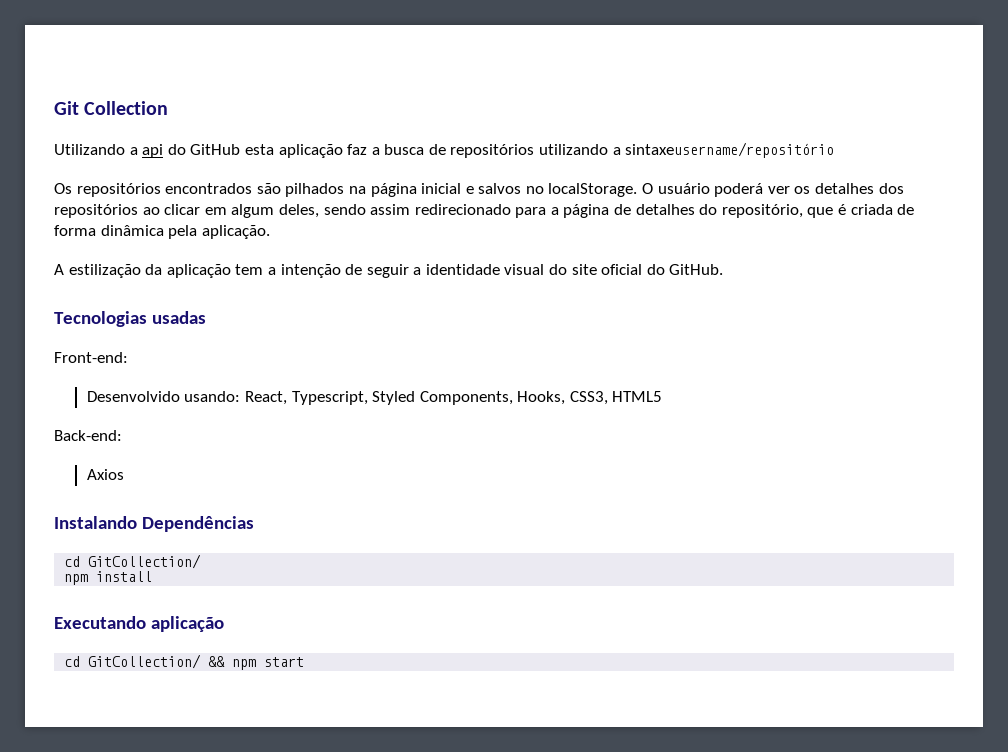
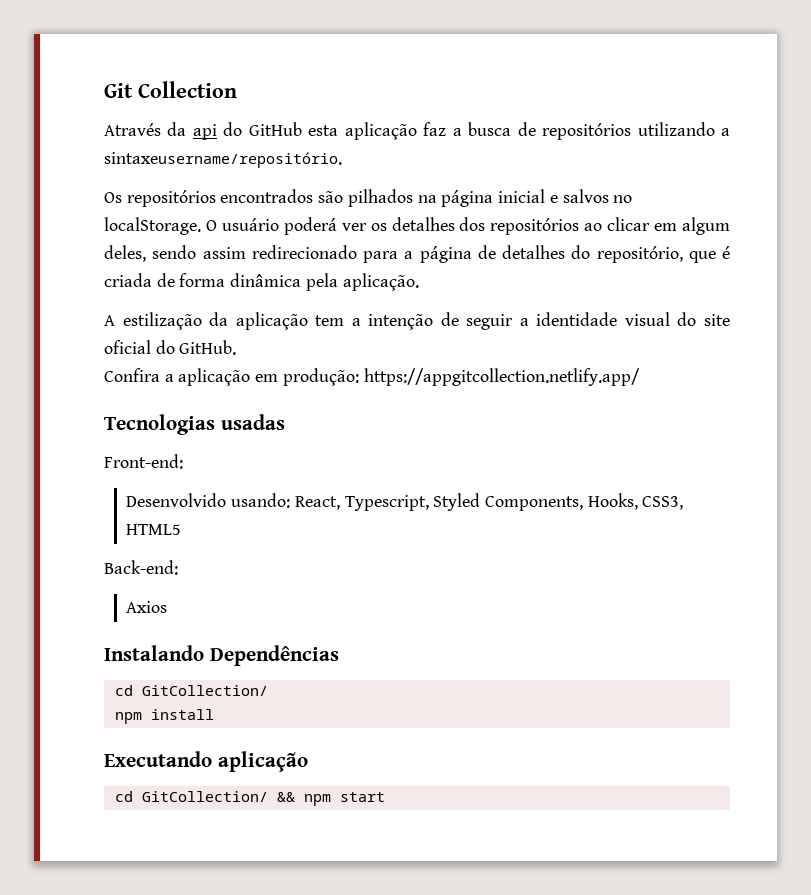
- Utilizando a api do GitHub esta aplicação faz a busca de repositórios utilizando a sintaxeusername/repositório
+ Através da api do GitHub esta aplicação faz a busca de repositórios utilizando a sintaxeusername/repositório.
+ Confira a aplicação em produção: https://appgitcollection.netlify.app/

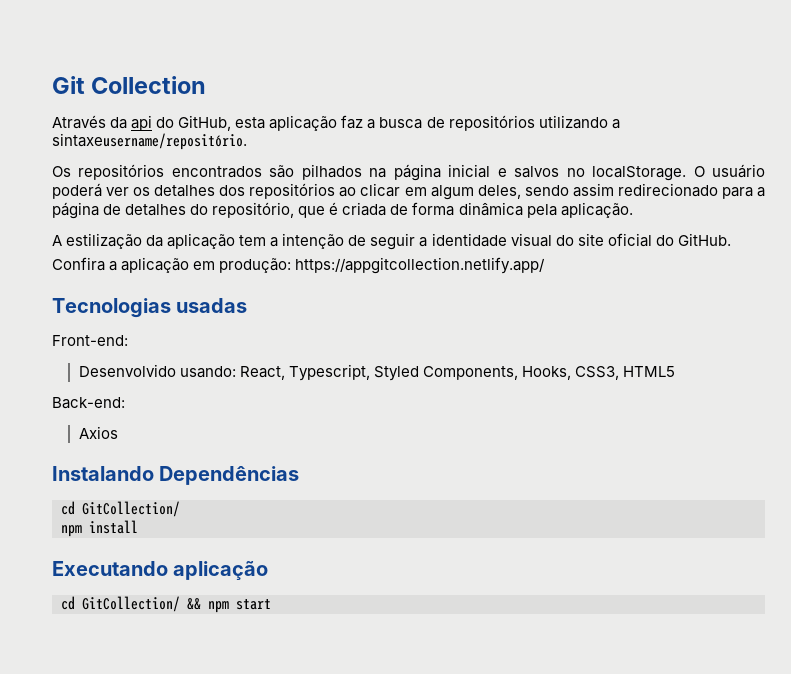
- Através da api do GitHub esta aplicação faz a busca de repositórios utilizando a sintaxeusername/repositório.
+ Através da api do GitHub, esta aplicação faz a busca de repositórios utilizando a sintaxeusername/repositório.

